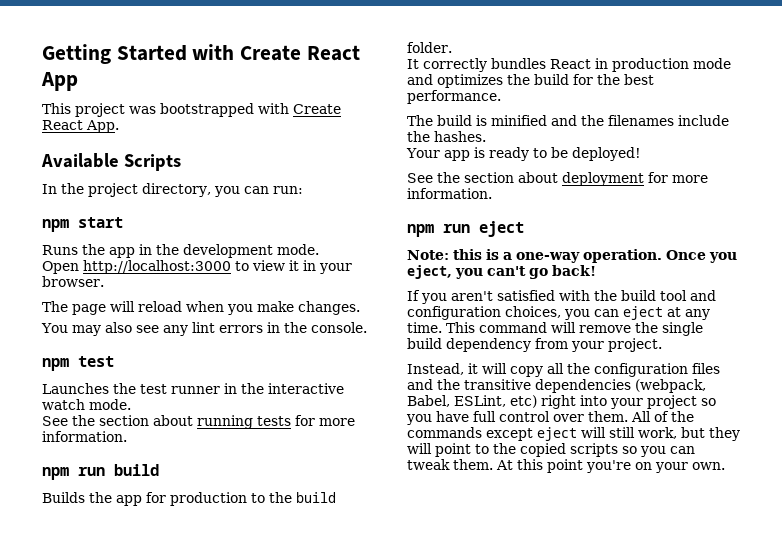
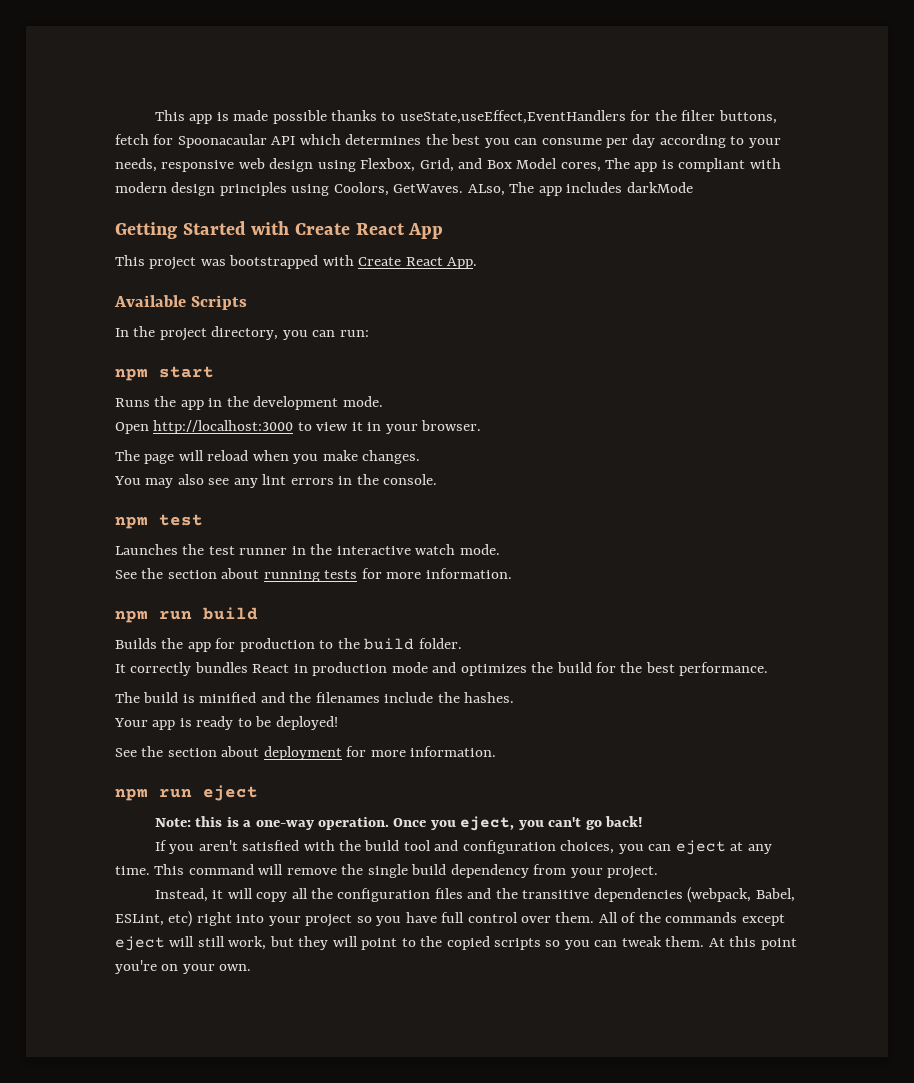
+ This app is made possible thanks to useState,useEffect,EventHandlers for the filter buttons, fetch for Spoonacaular API which determines the best you can consume per day according to your needs, responsive web design using Flexbox, Grid, and Box Model cores, The app is compliant with modern design principles using Coolors, GetWaves. ALso, The app includes darkMode

